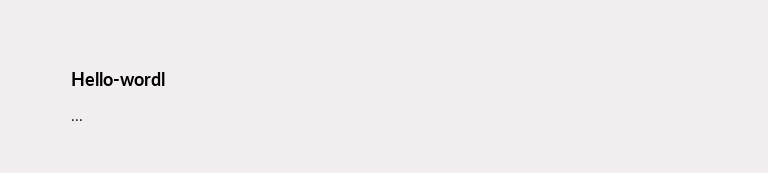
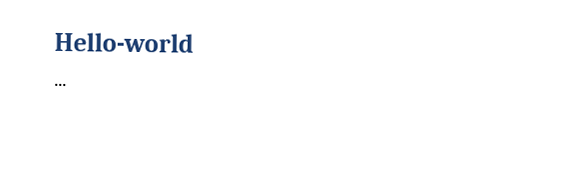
- Hello-wordl
+ Hello-world

